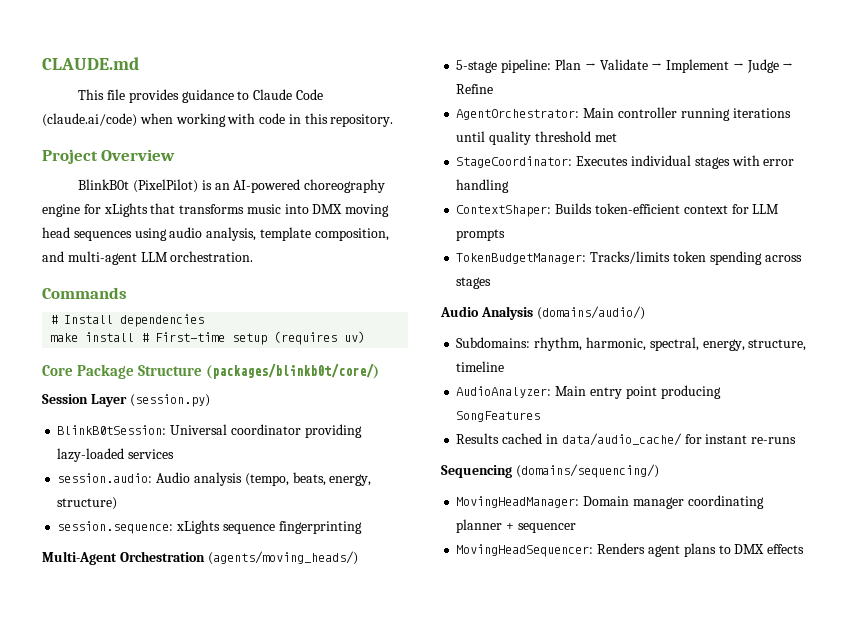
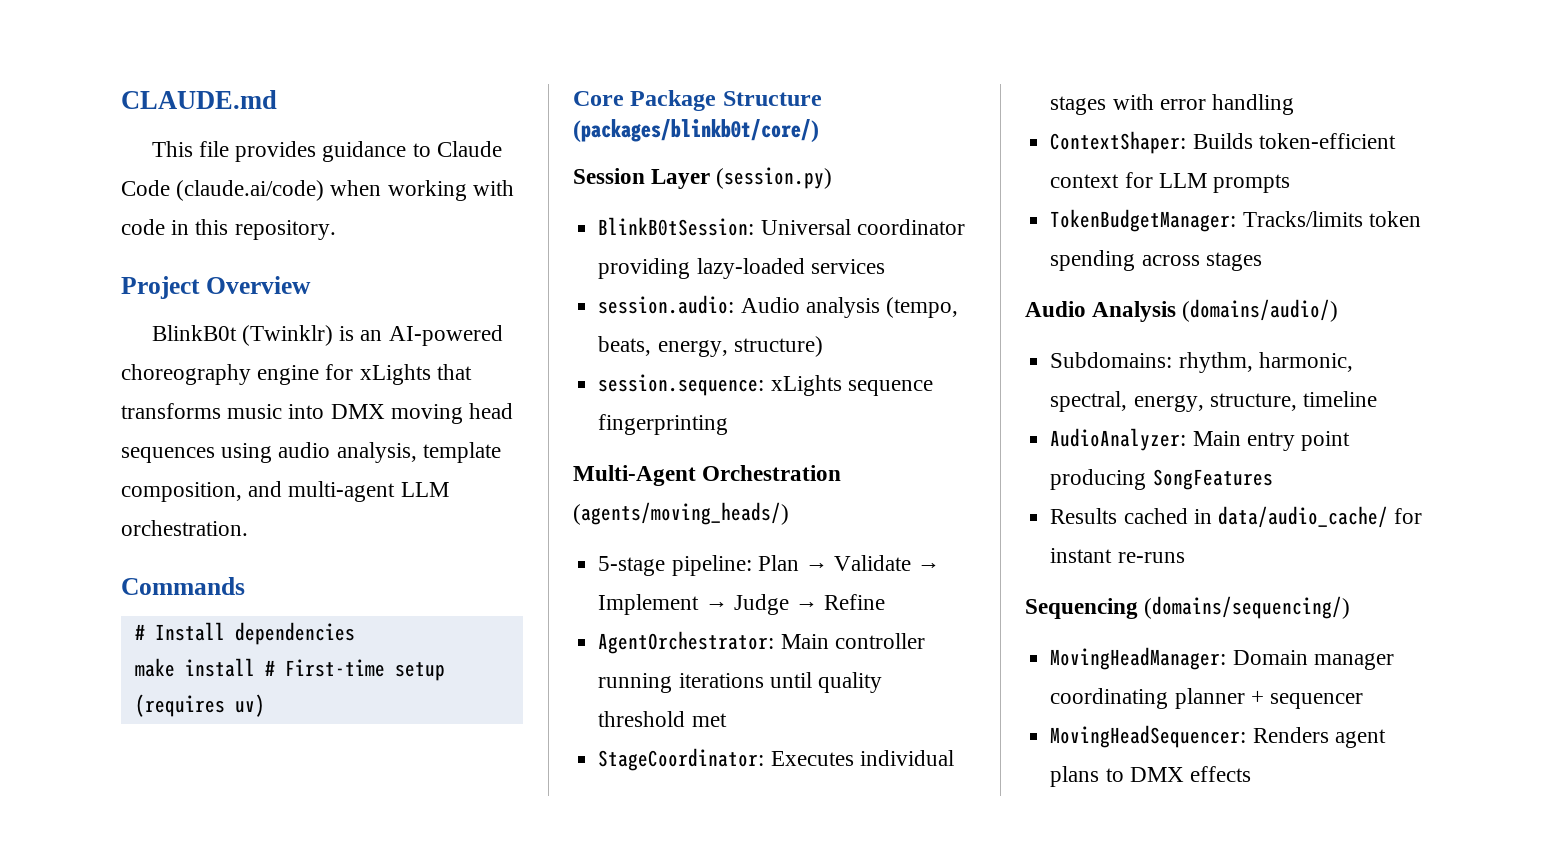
- BlinkB0t (PixelPilot) is an AI-powered choreography engine for xLights that transforms music into DMX moving head sequences using audio analysis, template composition, and multi-agent LLM orchestration.
+ BlinkB0t (Twinklr) is an AI-powered choreography engine for xLights that transforms music into DMX moving head sequences using audio analysis, template composition, and multi-agent LLM orchestration.

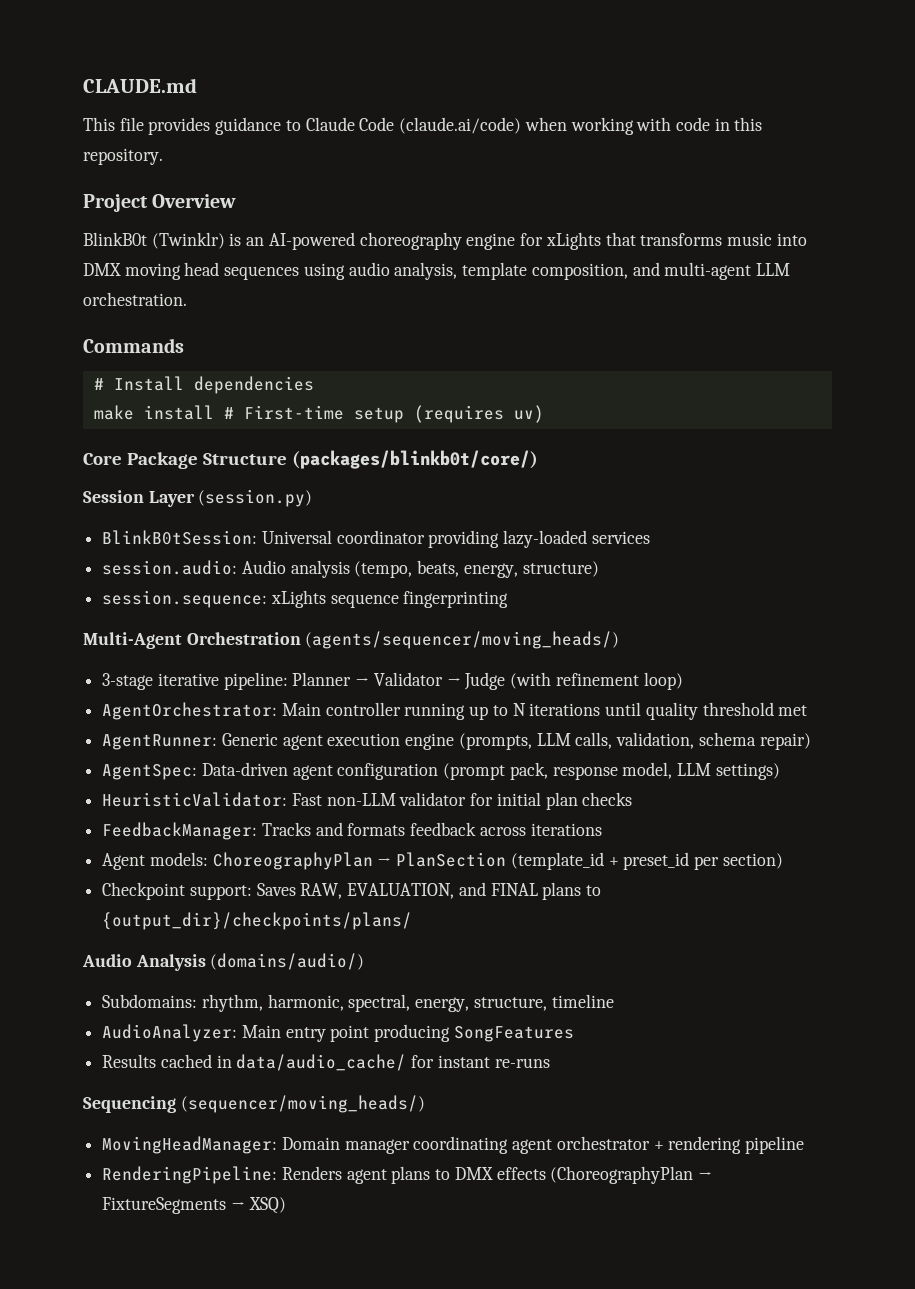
- Multi-Agent Orchestration (agents/moving_heads/)
- 5-stage pipeline: Plan → Validate → Implement → Judge → Refine
+ Multi-Agent Orchestration (agents/sequencer/moving_heads/)
+ 3-stage iterative pipeline: Planner → Validator → Judge (with refinement loop)
- AgentOrchestrator: Main controller running iterations until quality threshold met
+ AgentOrchestrator: Main controller running up to N iterations until quality threshold met
- StageCoordinator: Executes individual stages with error handling
- ContextShaper: Builds token-efficient context for LLM prompts
- TokenBudgetManager: Tracks/limits token spending across stages
+ AgentRunner: Generic agent execution engine (prompts, LLM calls, validation, schema repair)
+ AgentSpec: Data-driven agent configuration (prompt pack, response model, LLM settings)
+ HeuristicValidator: Fast non-LLM validator for initial plan checks
+ FeedbackManager: Tracks and formats feedback across iterations
+ Agent models: ChoreographyPlan → PlanSection (template_id + preset_id per section)
+ Checkpoint support: Saves RAW, EVALUATION, and FINAL plans to {output_dir}/checkpoints/plans/
- Sequencing (domains/sequencing/)
+ Sequencing (sequencer/moving_heads/)
- MovingHeadManager: Domain manager coordinating planner + sequencer
- MovingHeadSequencer: Renders agent plans to DMX effects
+ MovingHeadManager: Domain manager coordinating agent orchestrator + rendering pipeline
+ RenderingPipeline: Renders agent plans to DMX effects (ChoreographyPlan → FixtureSegments → XSQ)

